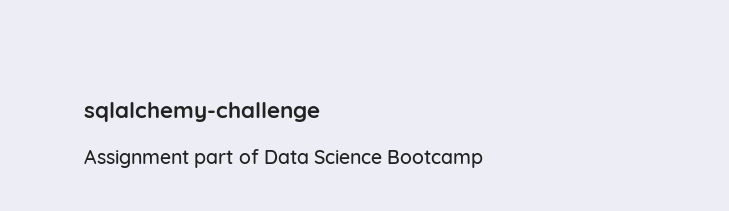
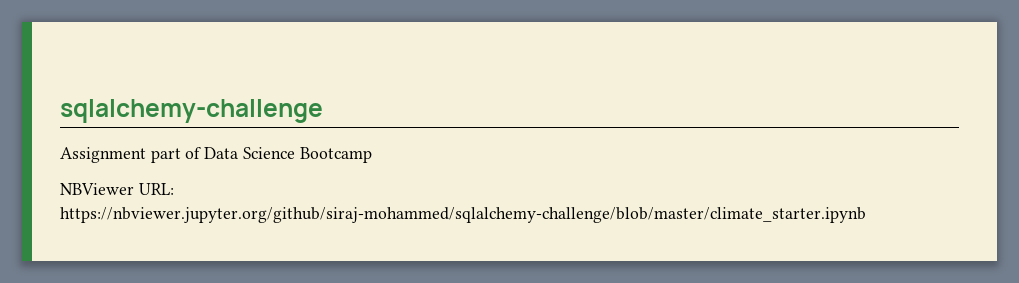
+ NBViewer URL: https://nbviewer.jupyter.org/github/siraj-mohammed/sqlalchemy-challenge/blob/master/climate_starter.ipynb

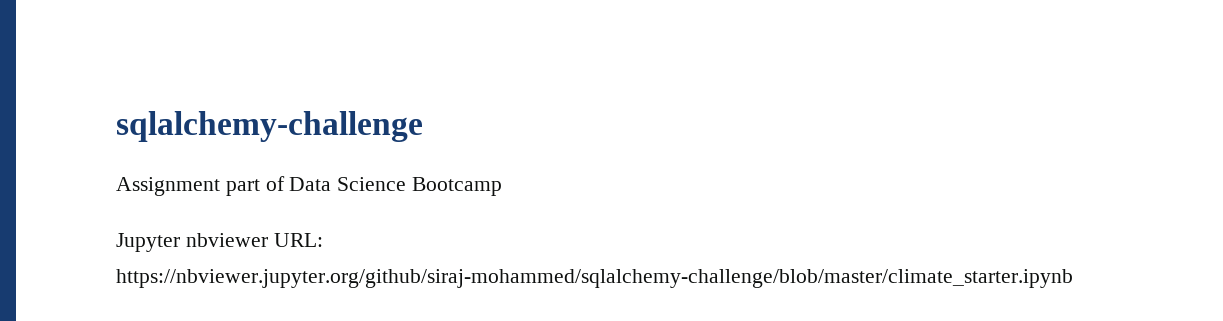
- NBViewer URL: https://nbviewer.jupyter.org/github/siraj-mohammed/sqlalchemy-challenge/blob/master/climate_starter.ipynb
+ Jupyter nbviewer URL: https://nbviewer.jupyter.org/github/siraj-mohammed/sqlalchemy-challenge/blob/master/climate_starter.ipynb

